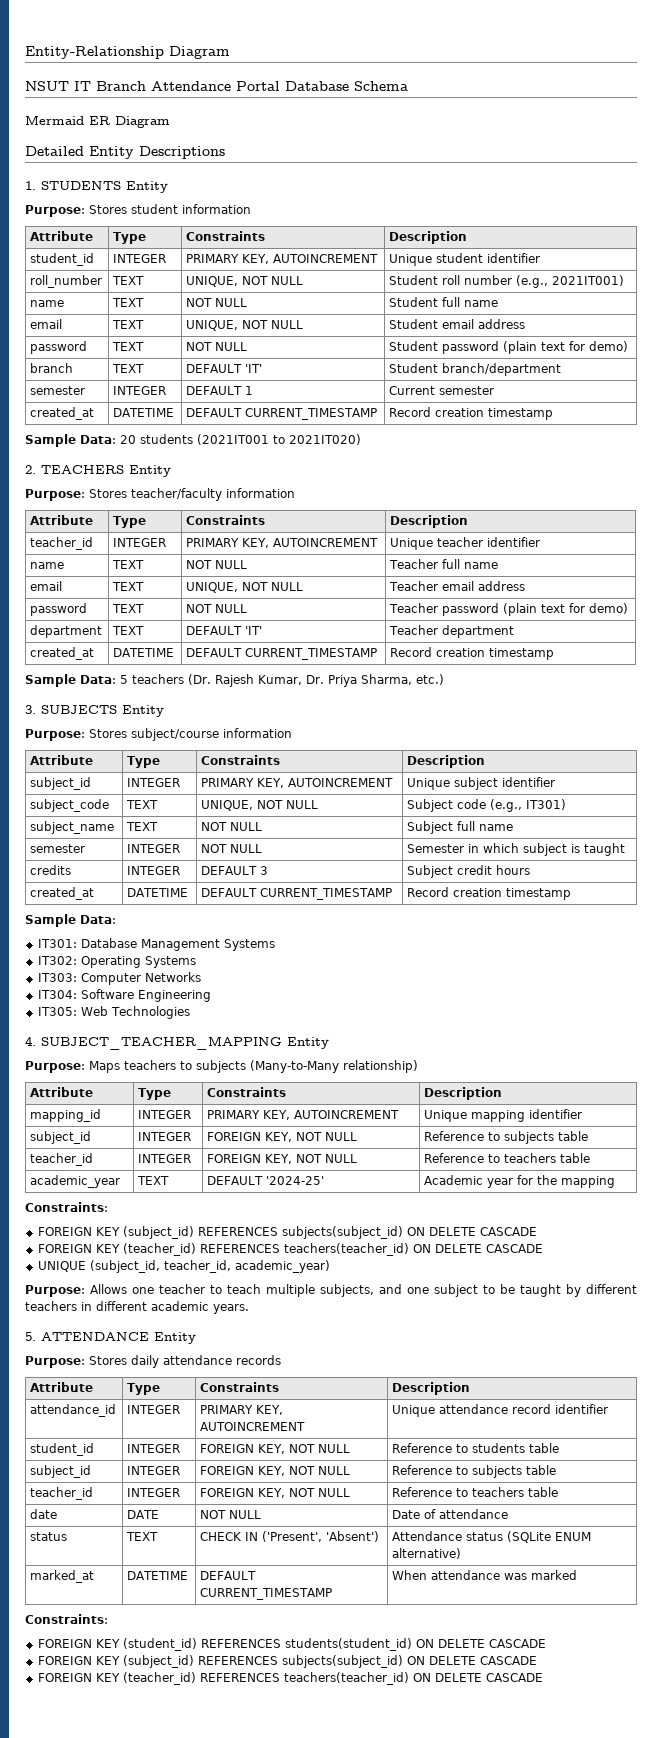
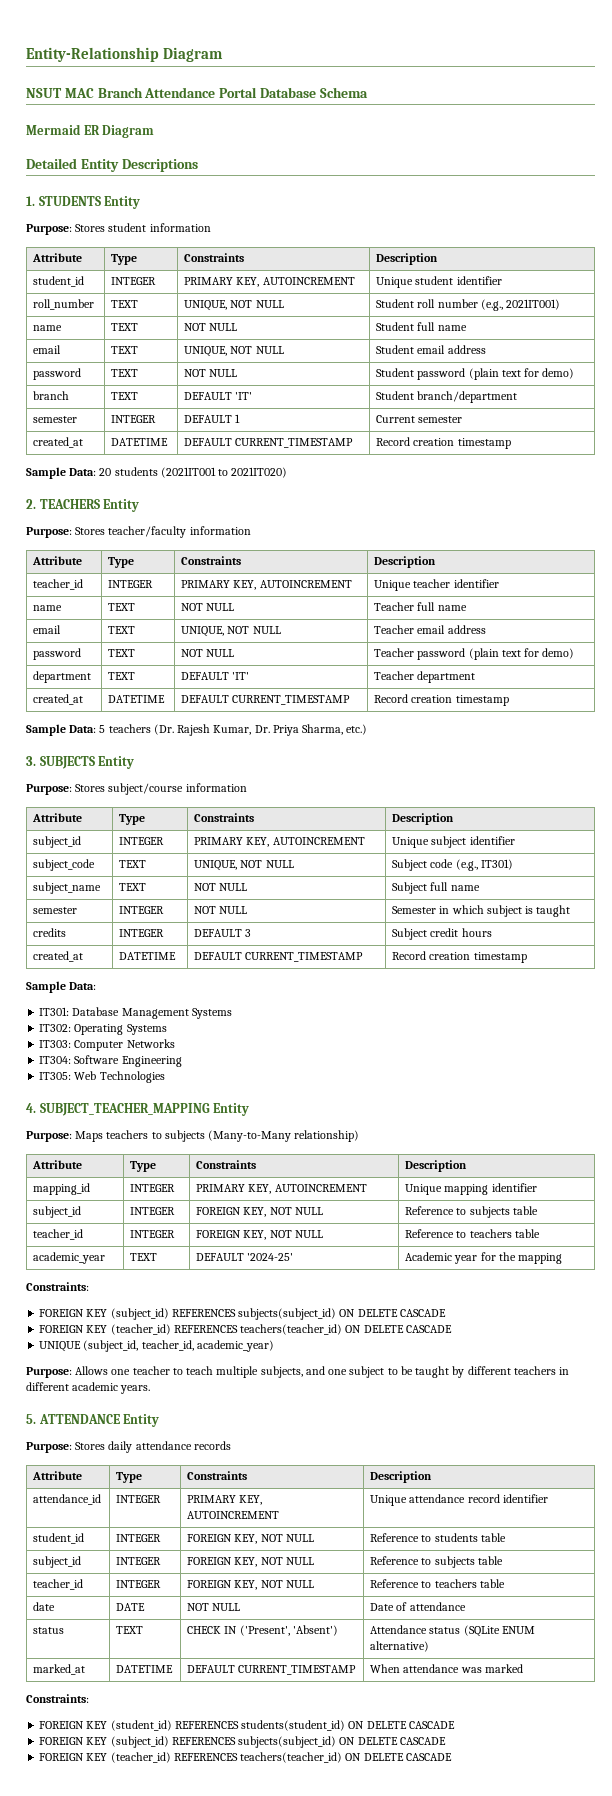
- NSUT IT Branch Attendance Portal Database Schema
+ NSUT MAC Branch Attendance Portal Database Schema

